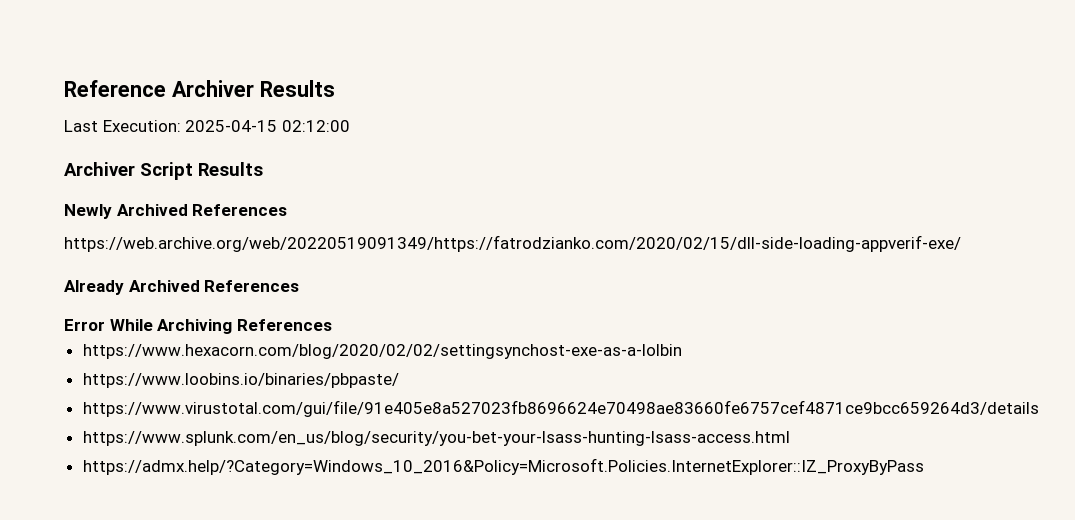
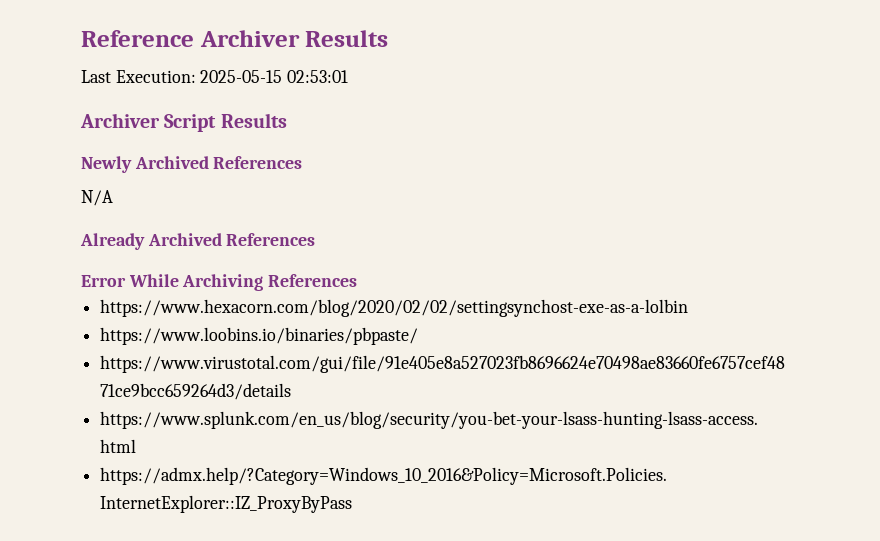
- Last Execution: 2025-04-15 02:12:00
+ Last Execution: 2025-05-15 02:53:01
- https://web.archive.org/web/20220519091349/https://fatrodzianko.com/2020/02/15/dll-side-loading-appverif-exe/
+ N/A

